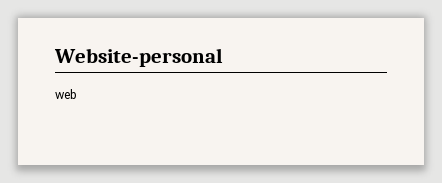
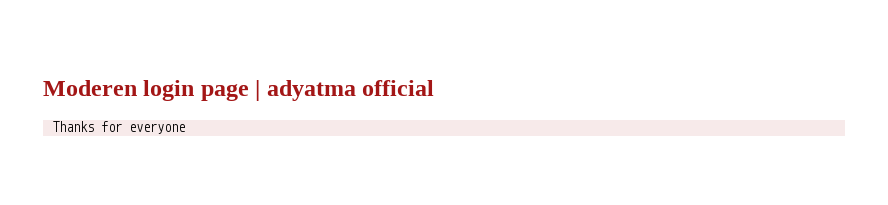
- Website-personal
- web
+ Moderen login page | adyatma official
+ Thanks for everyone

